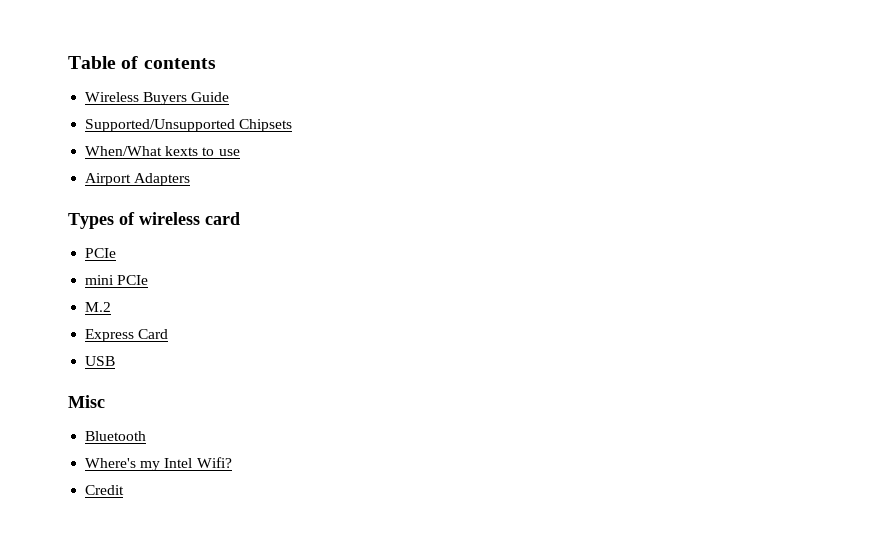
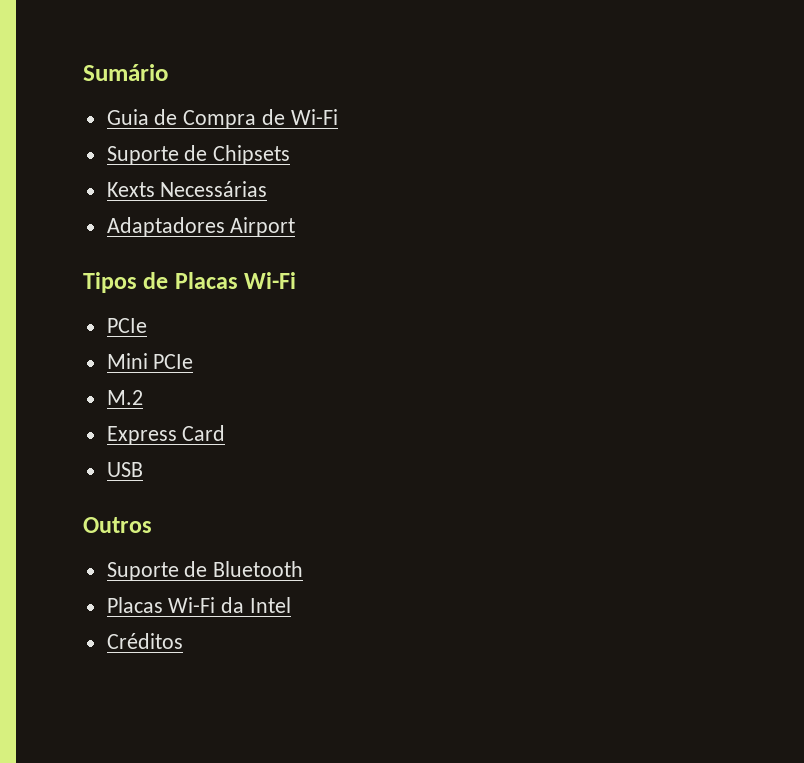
- Table of contents
- Wireless Buyers Guide
- Supported/Unsupported Chipsets
- When/What kexts to use
- Airport Adapters
- Types of wireless card
+ Sumário
+ Guia de Compra de Wi-Fi
+ Suporte de Chipsets
+ Kexts Necessárias
+ Adaptadores Airport
+ Tipos de Placas Wi-Fi
  PCIe
- mini PCIe
+ Mini PCIe
- Misc
- Bluetooth
- Where's my Intel Wifi?
- Credit
+ Outros
+ Suporte de Bluetooth
+ Placas Wi-Fi da Intel
+ Créditos

